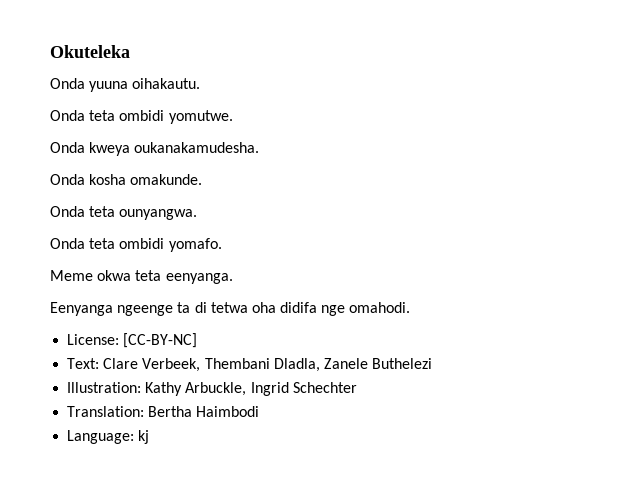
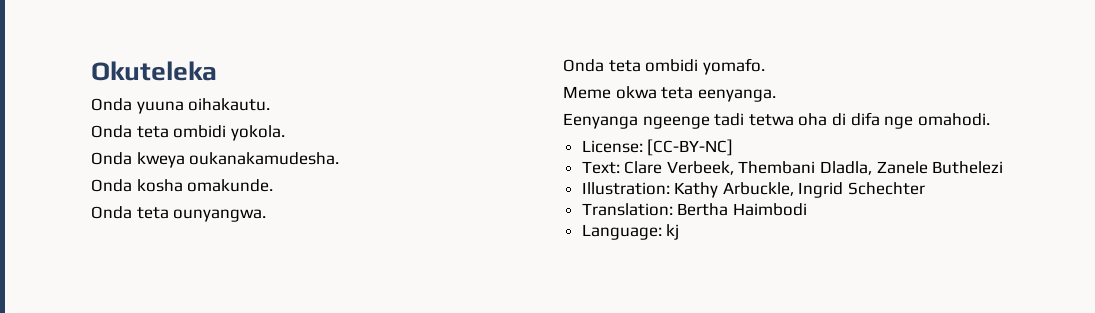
- Onda teta ombidi yomutwe.
+ Onda teta ombidi yokola.
- Eenyanga ngeenge ta di tetwa oha didifa nge omahodi.
+ Eenyanga ngeenge tadi tetwa oha di difa nge omahodi.

